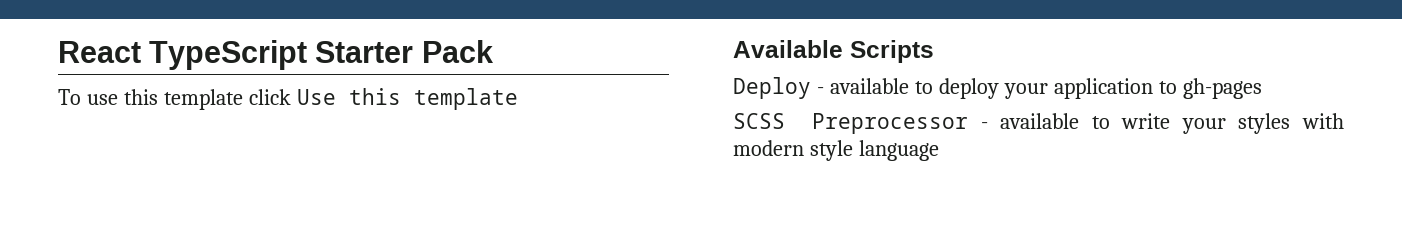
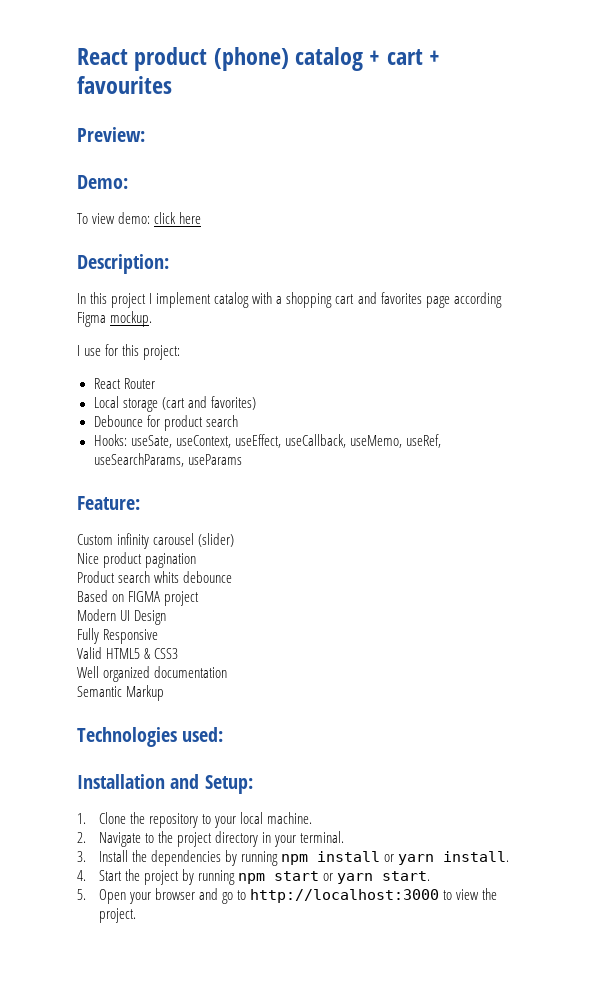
- React TypeScript Starter Pack
- To use this template click Use this template
- Available Scripts
- Deploy - available to deploy your application to gh-pages
- SCSS Preprocessor - available to write your styles with modern style language
+ React product (phone) catalog + cart + favourites
+ Preview:
+ Demo:
+ To view demo: click here
+ Description:
+ In this project I implement catalog with a shopping cart and favorites page according Figma mockup.
+ I use for this project:
+ React Router
+ Local storage (cart and favorites)
+ Debounce for product search
+ Hooks: useSate, useContext, useEffect, useCallback, useMemo, useRef, useSearchParams, useParams
+ Feature:
+ Custom infinity carousel (slider)
+ Nice product pagination
+ Product search whits debounce
+ Based on FIGMA project
+ Modern UI Design
+ Fully Responsive
+ Valid HTML5 & CSS3
+ Well organized documentation
+ Semantic Markup
+ Technologies used:
+ Installation and Setup:
+ 1. Clone the repository to your local machine.
+ 2. Navigate to the project directory in your terminal.
+ 3. Install the dependencies by running npm install or yarn install.
+ 4. Start the project by running npm start or yarn start.
+ 5. Open your browser and go to http://localhost:3000 to view the project.

